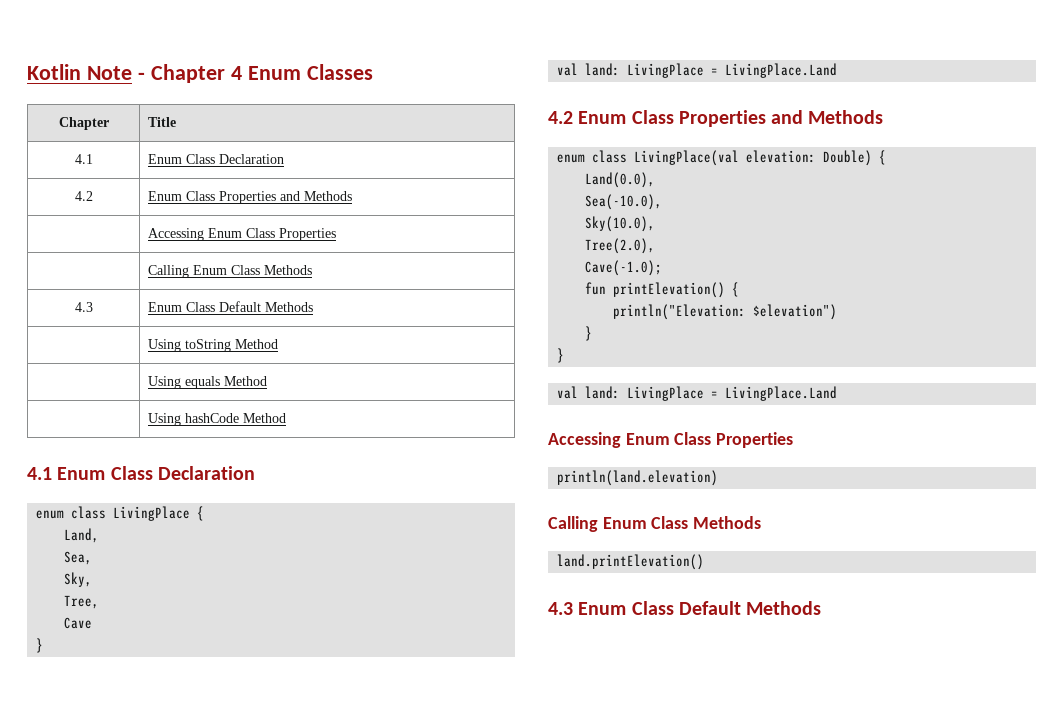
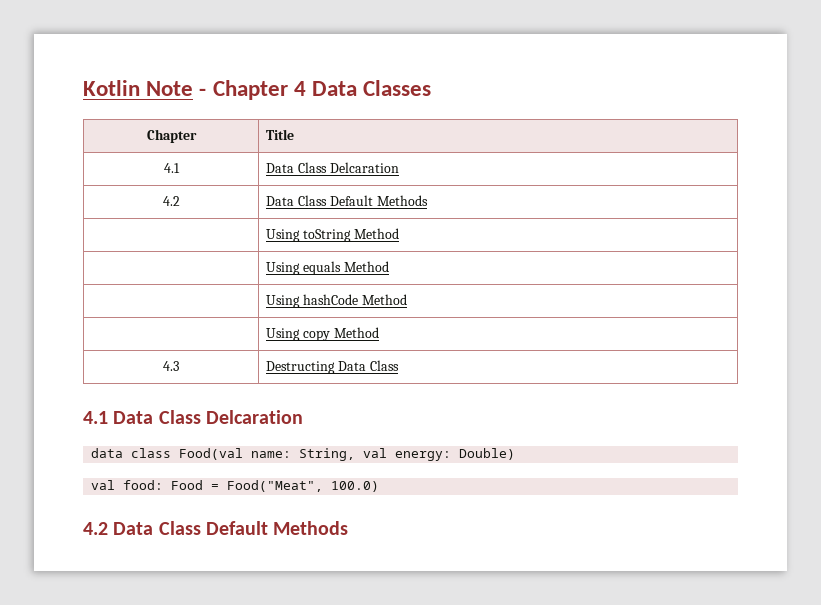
- Kotlin Note - Chapter 4 Enum Classes
+ Kotlin Note - Chapter 4 Data Classes
- 4.1 | Enum Class Declaration
- 4.2 | Enum Class Properties and Methods
- | Accessing Enum Class Properties
- | Calling Enum Class Methods
- 4.3 | Enum Class Default Methods
+ 4.1 | Data Class Delcaration
+ 4.2 | Data Class Default Methods
- 4.1 Enum Class Declaration
- enum class LivingPlace {
- Land,
- Sea,
- Sky,
- Tree,
- Cave
- }
- val land: LivingPlace = LivingPlace.Land
- 4.2 Enum Class Properties and Methods
- enum class LivingPlace(val elevation: Double) {
- Land(0.0),
- Sea(-10.0),
- Sky(10.0),
- Tree(2.0),
- Cave(-1.0);
- fun printElevation() {
- println("Elevation: $elevation")
- }
- }
- val land: LivingPlace = LivingPlace.Land
- Accessing Enum Class Properties
- println(land.elevation)
- Calling Enum Class Methods
- land.printElevation()
- 4.3 Enum Class Default Methods
+ | Using copy Method
+ 4.3 | Destructing Data Class
+ 4.1 Data Class Delcaration
+ data class Food(val name: String, val energy: Double)
+ val food: Food = Food("Meat", 100.0)
+ 4.2 Data Class Default Methods

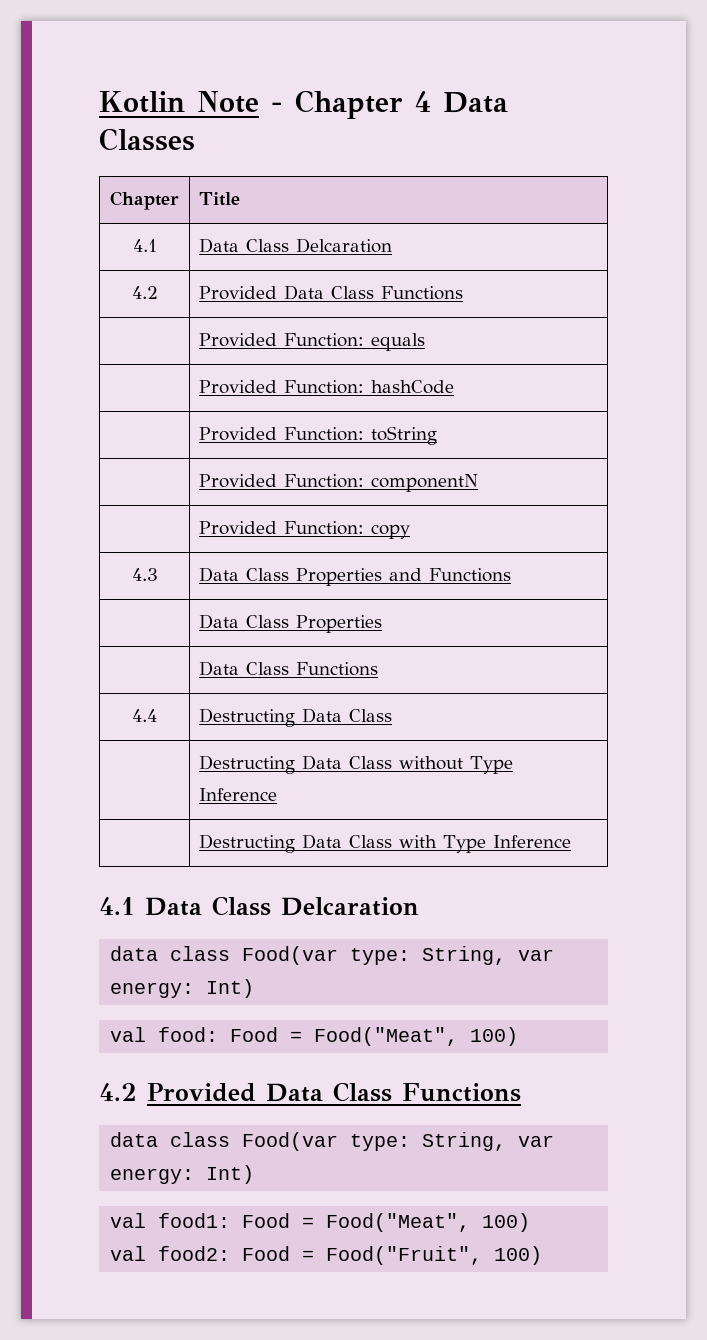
- 4.2 | Data Class Default Methods
- | Using toString Method
- | Using equals Method
- | Using hashCode Method
- | Using copy Method
+ 4.2 | Provided Data Class Functions
+ | Provided Function: equals
+ | Provided Function: hashCode
+ | Provided Function: toString
+ | Provided Function: componentN
+ | Provided Function: copy
- 4.3 | Destructing Data Class
+ 4.3 | Data Class Properties and Functions
+ | Data Class Properties
+ | Data Class Functions
+ 4.4 | Destructing Data Class
+ | Destructing Data Class without Type Inference
+ | Destructing Data Class with Type Inference
  4.1 Data Class Delcaration
- data class Food(val name: String, val energy: Double)
+ data class Food(var type: String, var energy: Int)
- val food: Food = Food("Meat", 100.0)
- 4.2 Data Class Default Methods
+ val food: Food = Food("Meat", 100)
+ 4.2 Provided Data Class Functions
+ data class Food(var type: String, var energy: Int)
+ val food1: Food = Food("Meat", 100)
+ val food2: Food = Food("Fruit", 100)

